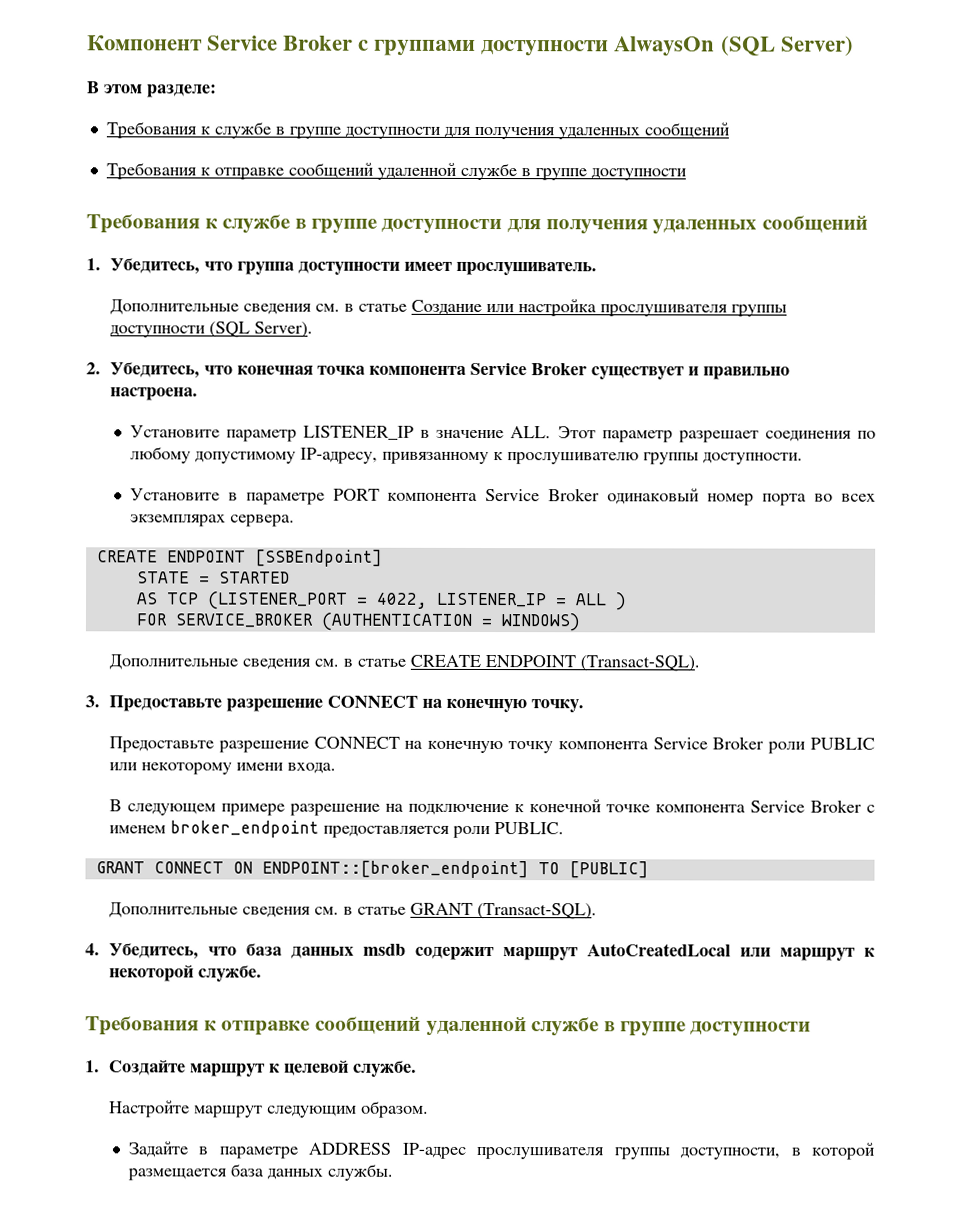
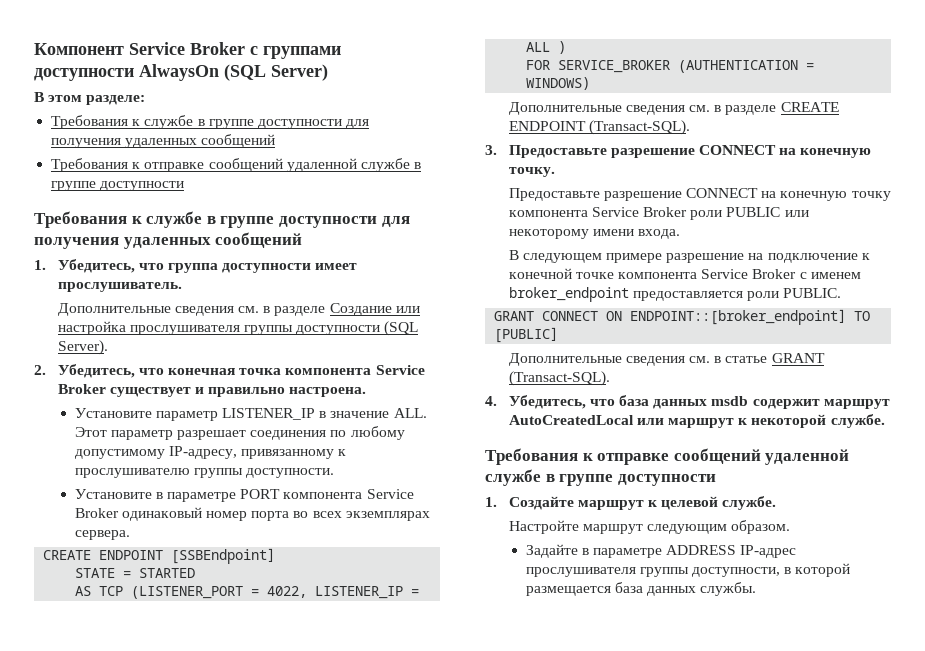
- Дополнительные сведения см. в статье Создание или настройка прослушивателя группы доступности (SQL Server).
+ Дополнительные сведения см. в разделе Создание или настройка прослушивателя группы доступности (SQL Server).
- Дополнительные сведения см. в статье CREATE ENDPOINT (Transact-SQL).
+ Дополнительные сведения см. в разделе CREATE ENDPOINT (Transact-SQL).

